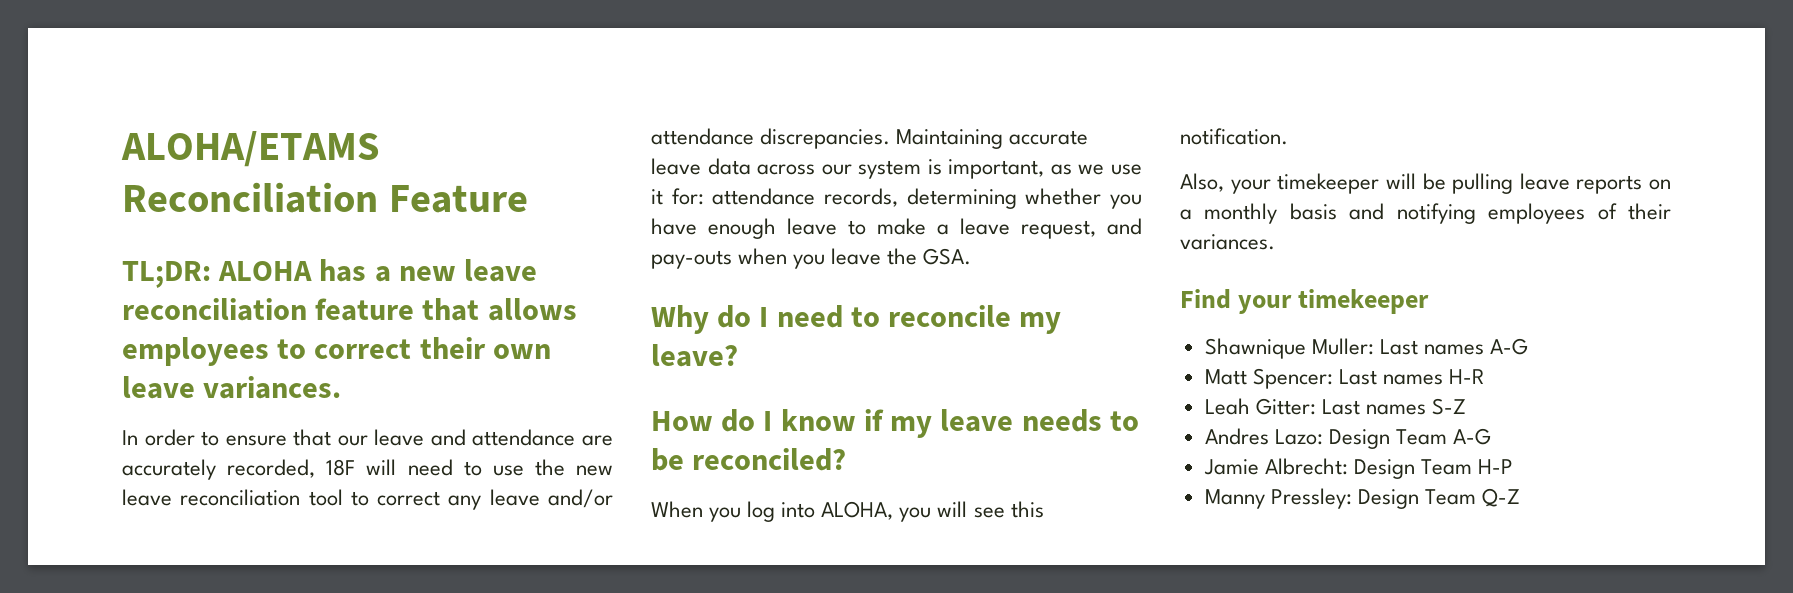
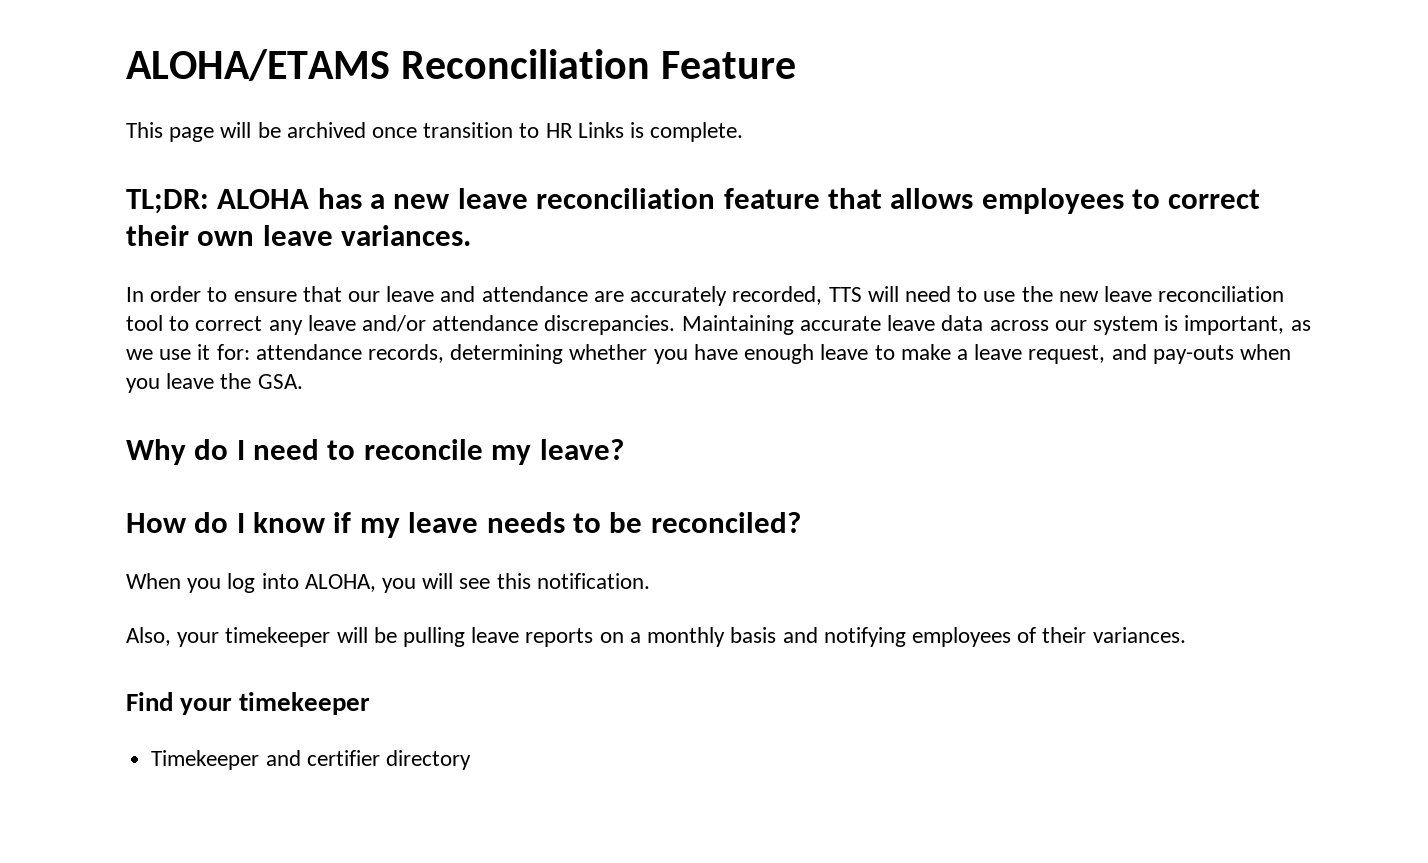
+ This page will be archived once transition to HR Links is complete.
- In order to ensure that our leave and attendance are accurately recorded, 18F will need to use the new leave reconciliation tool to correct any leave and/or attendance discrepancies.
+ In order to ensure that our leave and attendance are accurately recorded, TTS will need to use the new leave reconciliation tool to correct any leave and/or attendance discrepancies.
- Shawnique Muller: Last names A-G
- Matt Spencer: Last names H-R
- Leah Gitter: Last names S-Z
- Andres Lazo: Design Team A-G
- Jamie Albrecht: Design Team H-P
- Manny Pressley: Design Team Q-Z
+ Timekeeper and certifier directory

